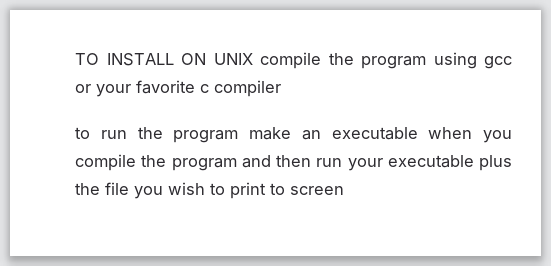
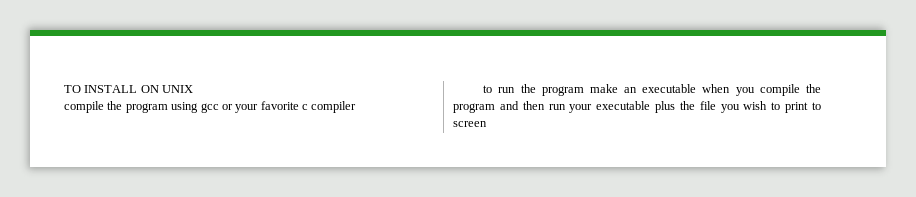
- TO INSTALL ON UNIX compile the program using gcc or your favorite c compiler
+ TO INSTALL ON UNIX
+ compile the program using gcc or your favorite c compiler

